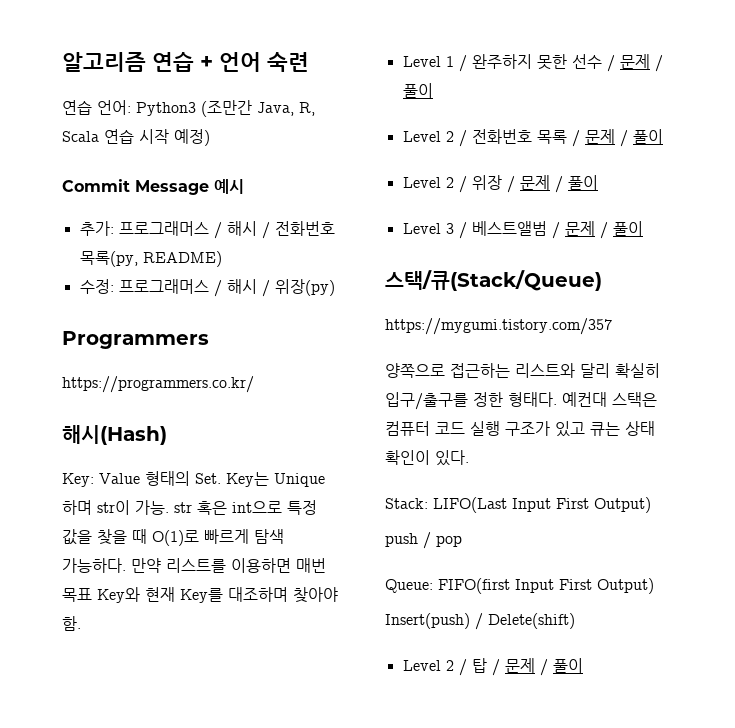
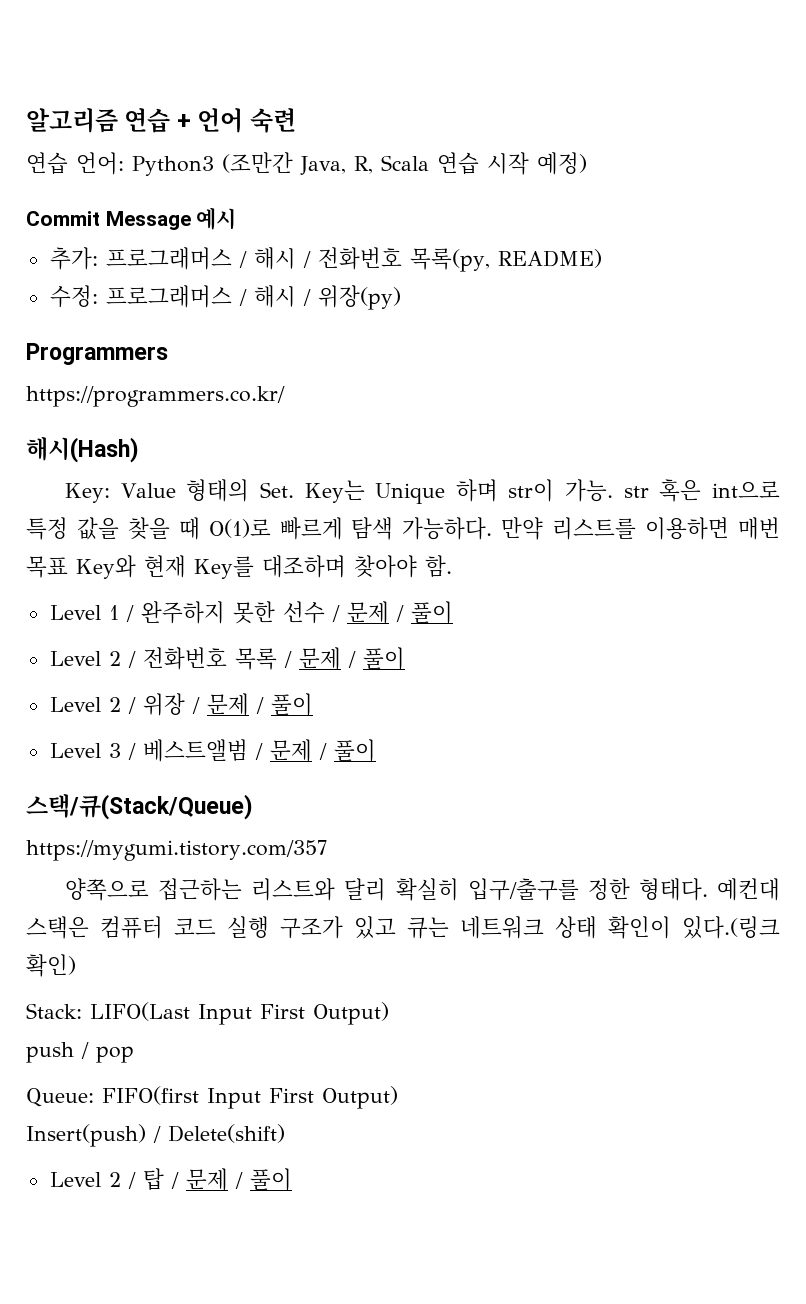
- 예컨대 스택은 컴퓨터 코드 실행 구조가 있고 큐는 상태 확인이 있다.
+ 예컨대 스택은 컴퓨터 코드 실행 구조가 있고 큐는 네트워크 상태 확인이 있다.(링크 확인)

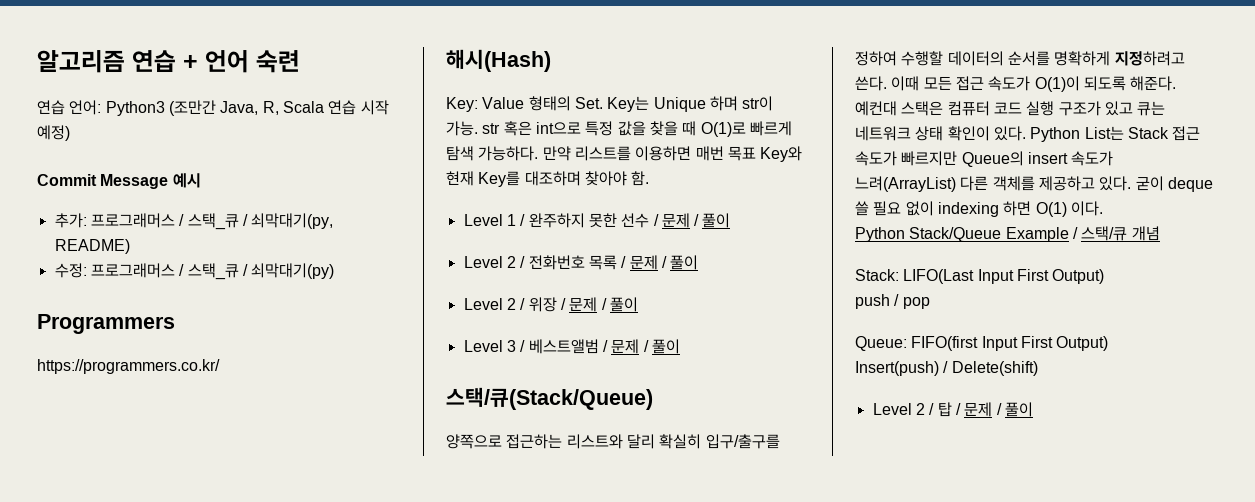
- 추가: 프로그래머스 / 해시 / 전화번호 목록(py, README)
+ 추가: 프로그래머스 / 스택_큐 / 쇠막대기(py, README)
- 수정: 프로그래머스 / 해시 / 위장(py)
+ 수정: 프로그래머스 / 스택_큐 / 쇠막대기(py)
- https://mygumi.tistory.com/357
- 양쪽으로 접근하는 리스트와 달리 확실히 입구/출구를 정한 형태다.
+ 양쪽으로 접근하는 리스트와 달리 확실히 입구/출구를 정하여 수행할 데이터의 순서를 명확하게 지정하려고 쓴다. 이때 모든 접근 속도가 O(1)이 되도록 해준다.
- 예컨대 스택은 컴퓨터 코드 실행 구조가 있고 큐는 네트워크 상태 확인이 있다.(링크 확인)
+ 예컨대 스택은 컴퓨터 코드 실행 구조가 있고 큐는 네트워크 상태 확인이 있다. Python List는 Stack 접근 속도가 빠르지만 Queue의 insert 속도가 느려(ArrayList) 다른 객체를 제공하고 있다. 굳이 deque 쓸 필요 없이 indexing 하면 O(1) 이다.
+ Python Stack/Queue Example / 스택/큐 개념

